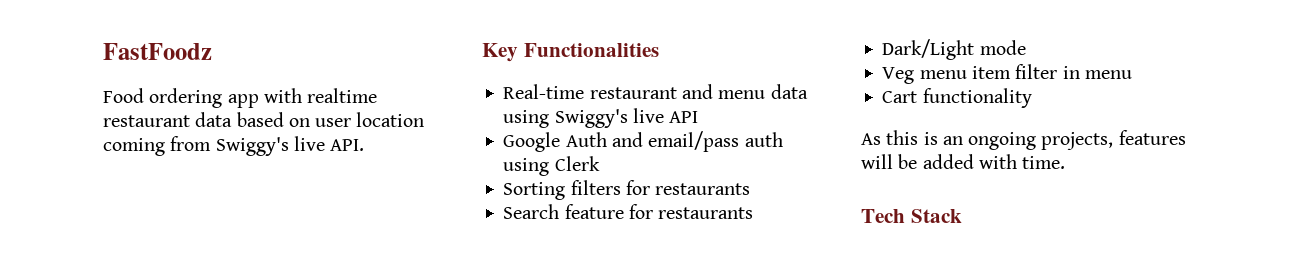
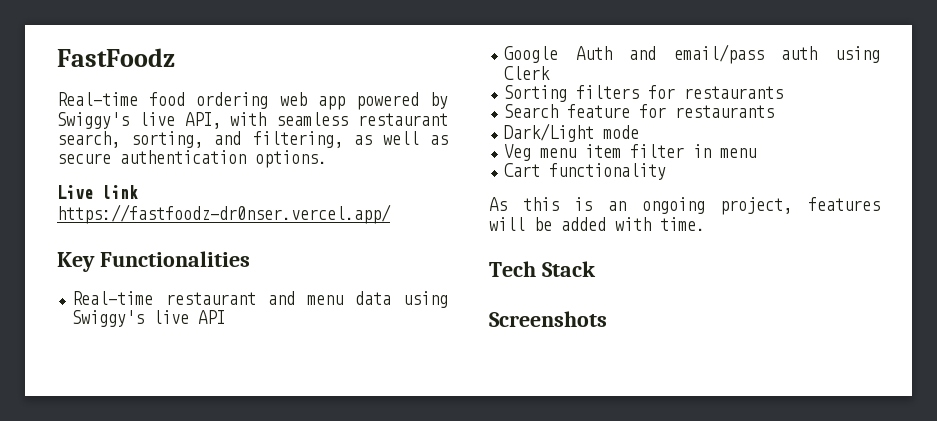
- Food ordering app with realtime restaurant data based on user location coming from Swiggy's live API.
+ Real-time food ordering web app powered by Swiggy's live API, with seamless restaurant search, sorting, and filtering, as well as secure authentication options.
+ Live link https://fastfoodz-dr0nser.vercel.app/
- As this is an ongoing projects, features will be added with time.
+ As this is an ongoing project, features will be added with time.
+ Screenshots

